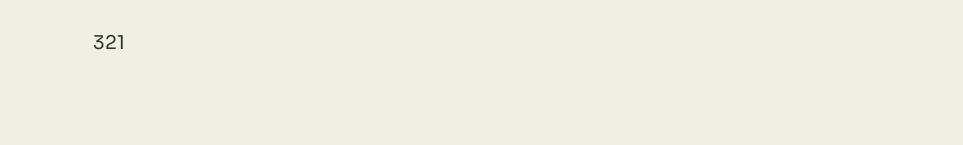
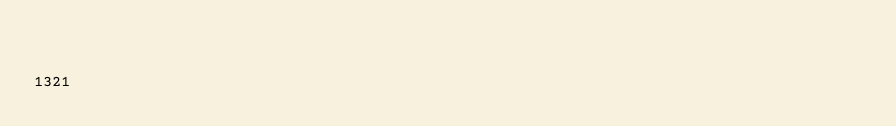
- 321
+ 1321

